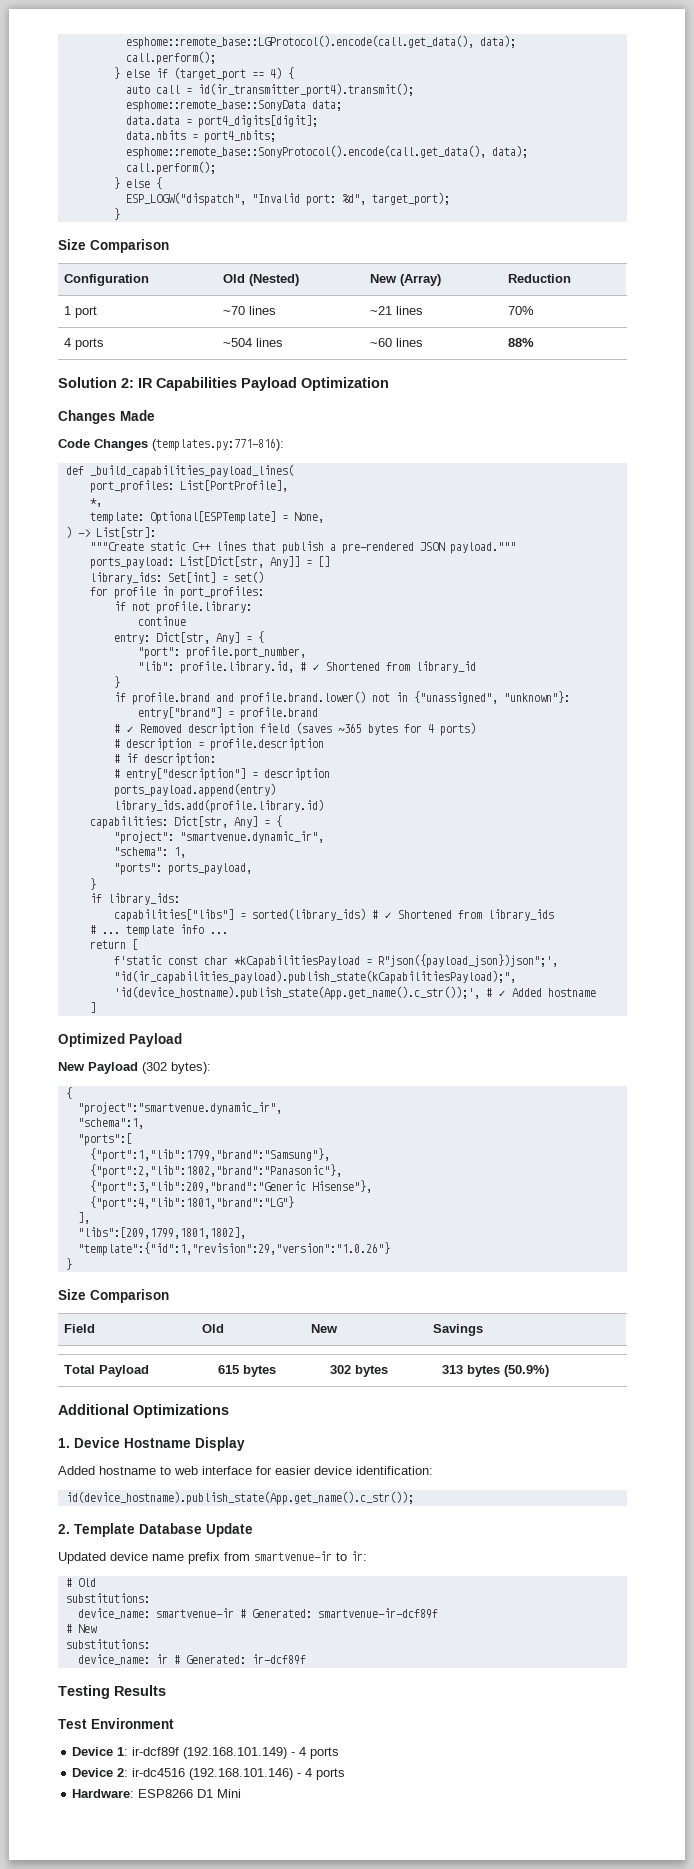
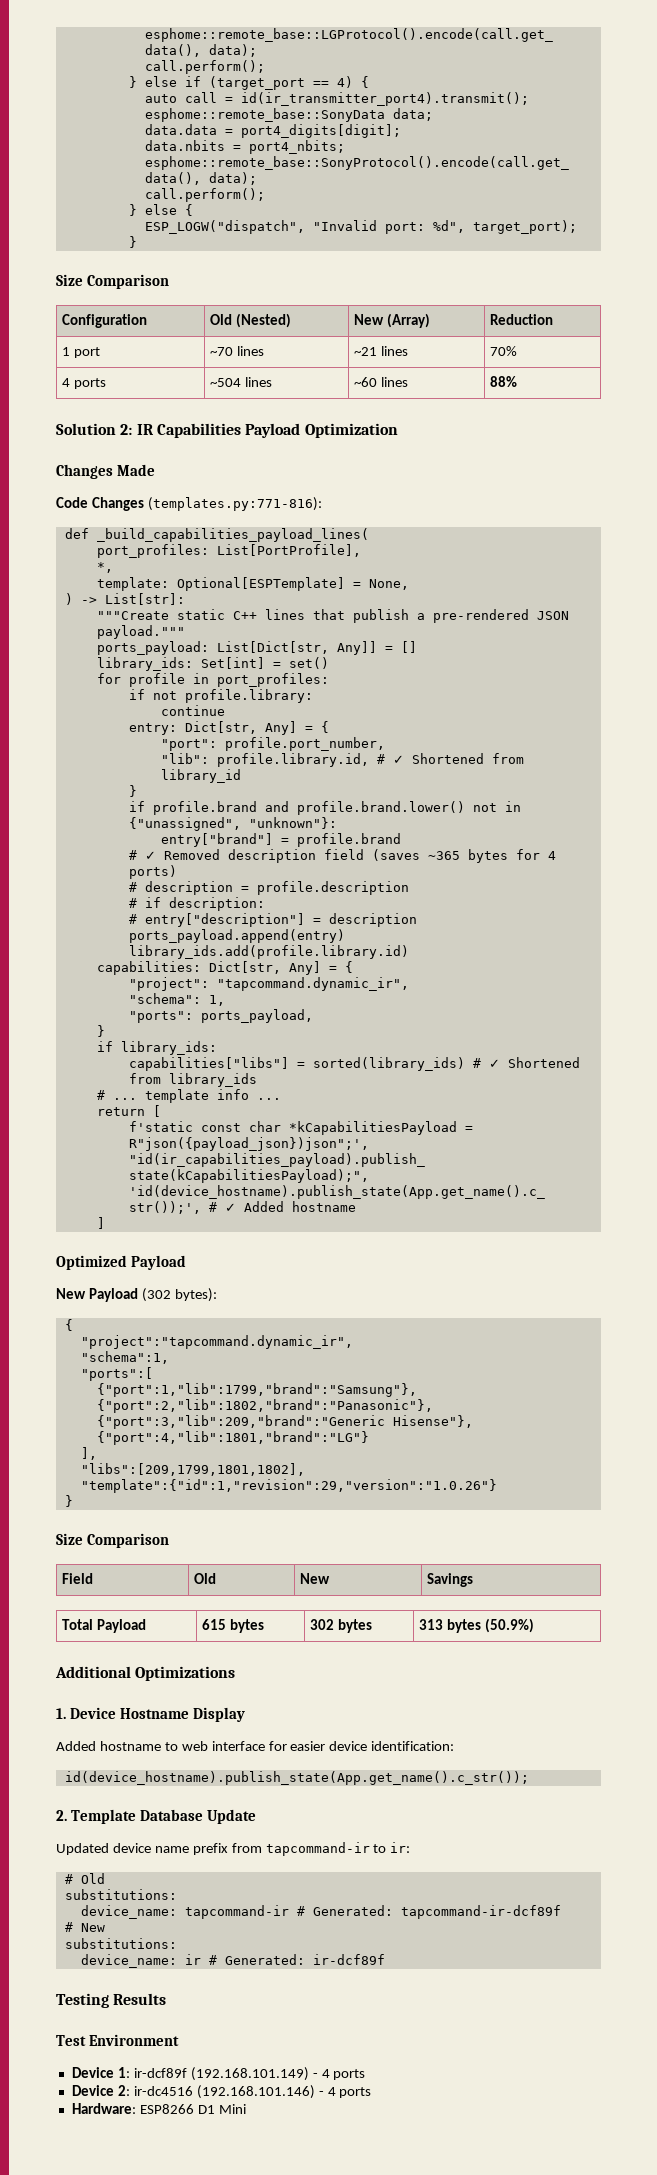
- "project": "smartvenue.dynamic_ir",
+ "project": "tapcommand.dynamic_ir",
- "project":"smartvenue.dynamic_ir",
+ "project":"tapcommand.dynamic_ir",
- Updated device name prefix from smartvenue-ir to ir:
+ Updated device name prefix from tapcommand-ir to ir:
- device_name: smartvenue-ir # Generated: smartvenue-ir-dcf89f
+ device_name: tapcommand-ir # Generated: tapcommand-ir-dcf89f

